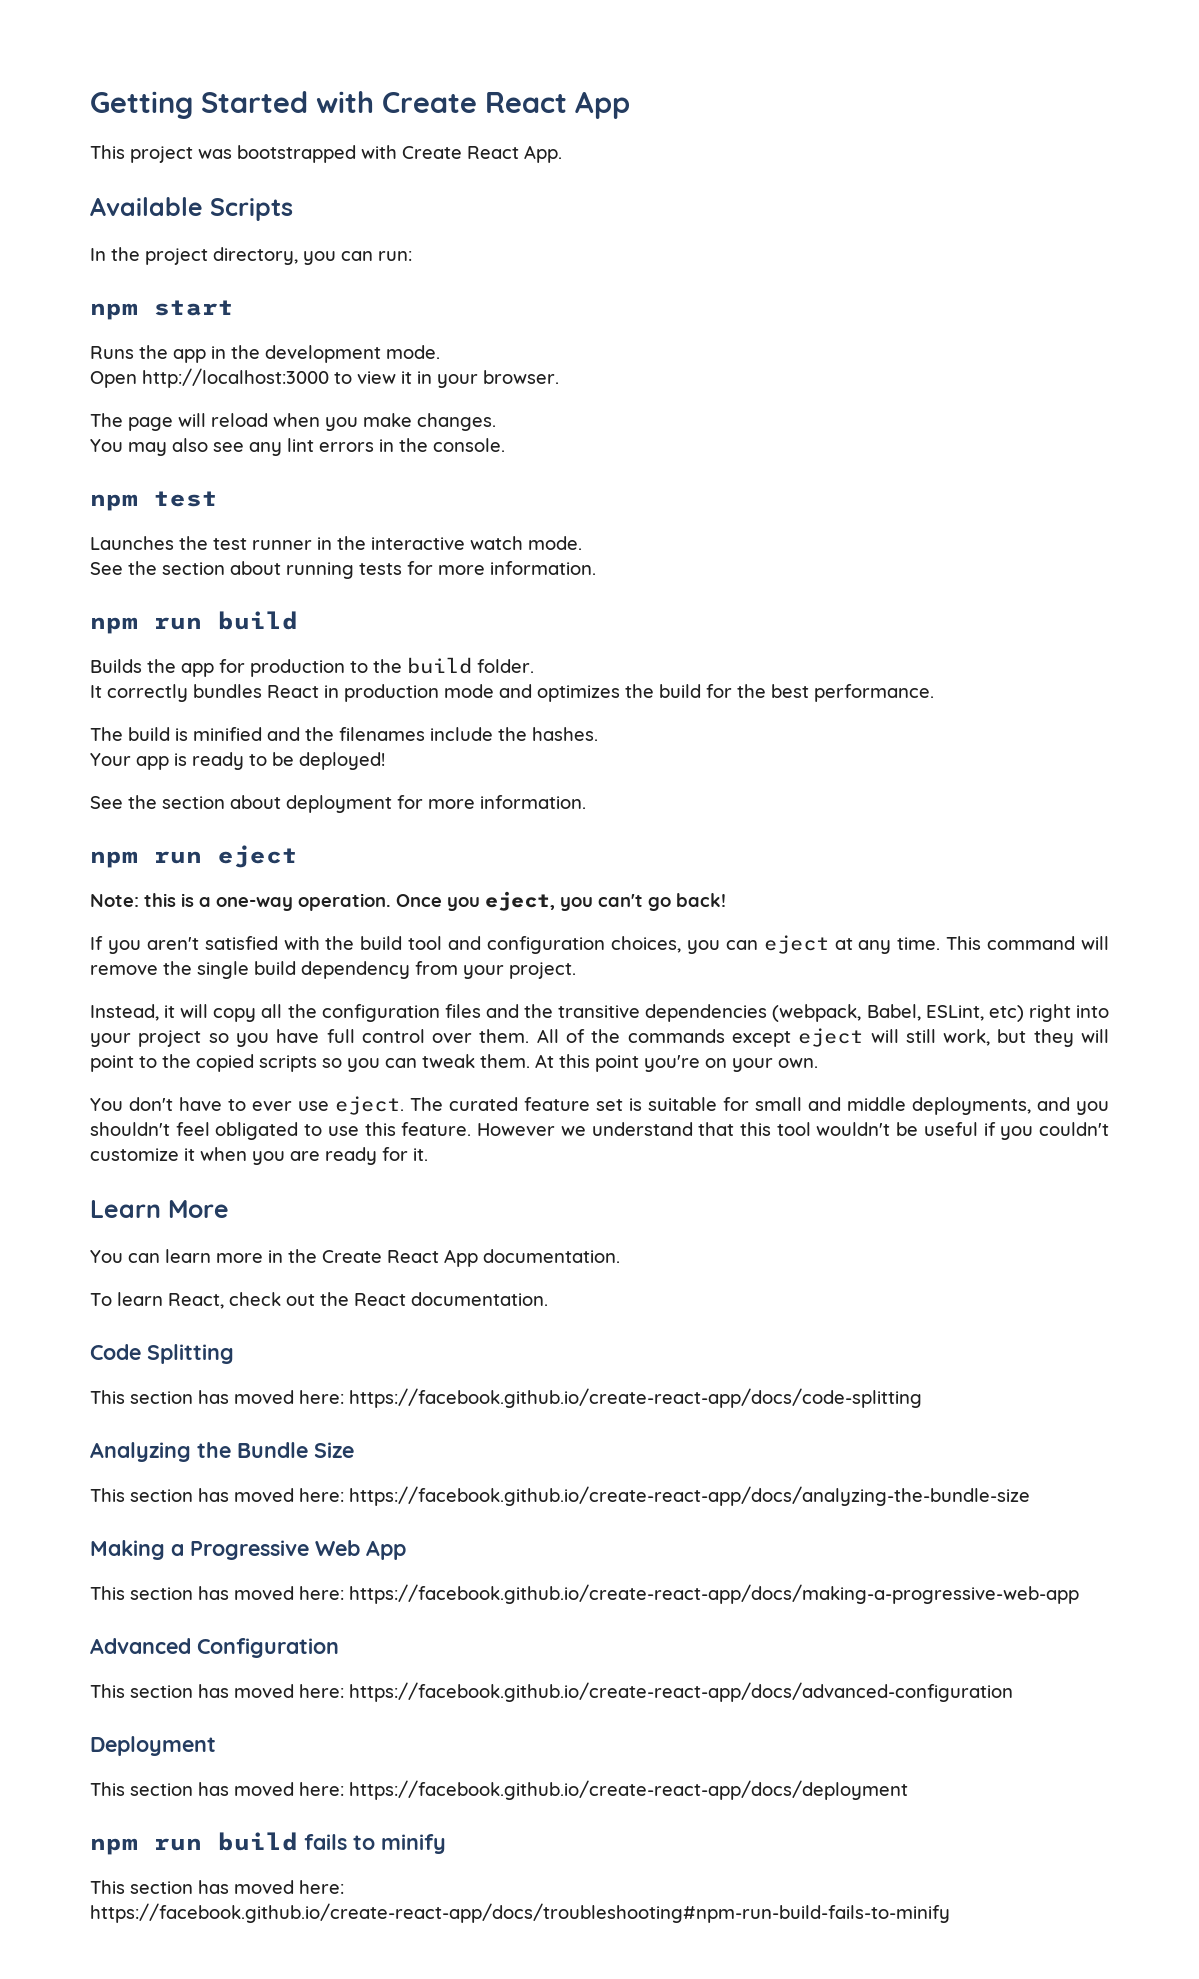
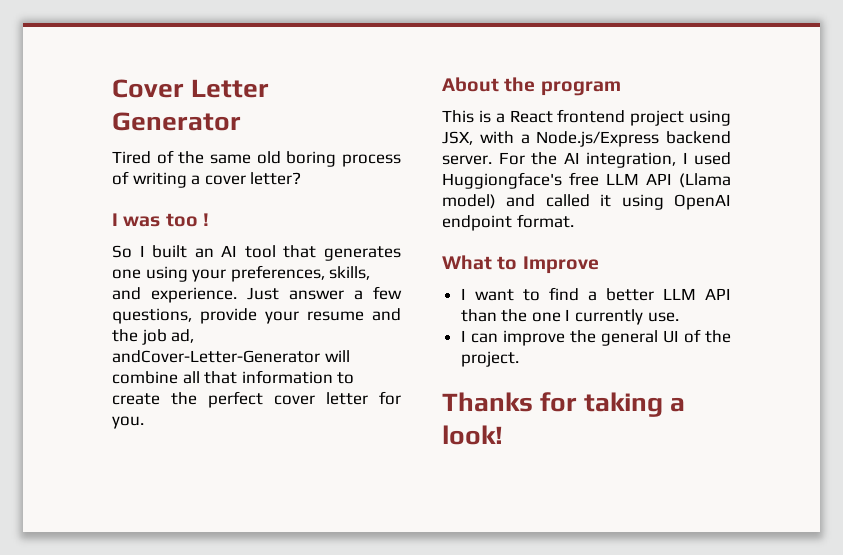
- Getting Started with Create React App
- This project was bootstrapped with Create React App.
- Available Scripts
- In the project directory, you can run:
- npm start
- Runs the app in the development mode.
- Open http://localhost:3000 to view it in your browser.
- The page will reload when you make changes.
- You may also see any lint errors in the console.
- npm test
- Launches the test runner in the interactive watch mode.
- See the section about running tests for more information.
- npm run build
- Builds the app for production to the build folder.
- It correctly bundles React in production mode and optimizes the build for the best performance.
- The build is minified and the filenames include the hashes.
- Your app is ready to be deployed!
- See the section about deployment for more information.
- npm run eject
- Note: this is a one-way operation. Once you eject, you can't go back!
- If you aren't satisfied with the build tool and configuration choices, you can eject at any time. This command will remove the single build dependency from your project.
- Instead, it will copy all the configuration files and the transitive dependencies (webpack, Babel, ESLint, etc) right into your project so you have full control over them. All of the commands except eject will still work, but they will point to the copied scripts so you can tweak them. At this point you're on your own.
- You don't have to ever use eject. The curated feature set is suitable for small and middle deployments, and you shouldn't feel obligated to use this feature. However we understand that this tool wouldn't be useful if you couldn't customize it when you are ready for it.
- Learn More
- You can learn more in the Create React App documentation.
- To learn React, check out the React documentation.
- Code Splitting
- This section has moved here: https://facebook.github.io/create-react-app/docs/code-splitting
- Analyzing the Bundle Size
- This section has moved here: https://facebook.github.io/create-react-app/docs/analyzing-the-bundle-size
- Making a Progressive Web App
- This section has moved here: https://facebook.github.io/create-react-app/docs/making-a-progressive-web-app
- Advanced Configuration
- This section has moved here: https://facebook.github.io/create-react-app/docs/advanced-configuration
- Deployment
- This section has moved here: https://facebook.github.io/create-react-app/docs/deployment
- npm run build fails to minify
- This section has moved here: https://facebook.github.io/create-react-app/docs/troubleshooting#npm-run-build-fails-to-minify
+ Cover Letter Generator
+ Tired of the same old boring process of writing a cover letter?
+ I was too !
+ So I built an AI tool that generates one using your preferences, skills, and experience. Just answer a few questions, provide your resume and the job ad, andCover-Letter-Generator will combine all that information to create the perfect cover letter for you.
+ About the program
+ This is a React frontend project using JSX, with a Node.js/Express backend server. For the AI integration, I used Huggiongface's free LLM API (Llama model) and called it using OpenAI endpoint format.
+ What to Improve
+ I want to find a better LLM API than the one I currently use.
+ I can improve the general UI of the project.
+ Thanks for taking a look!

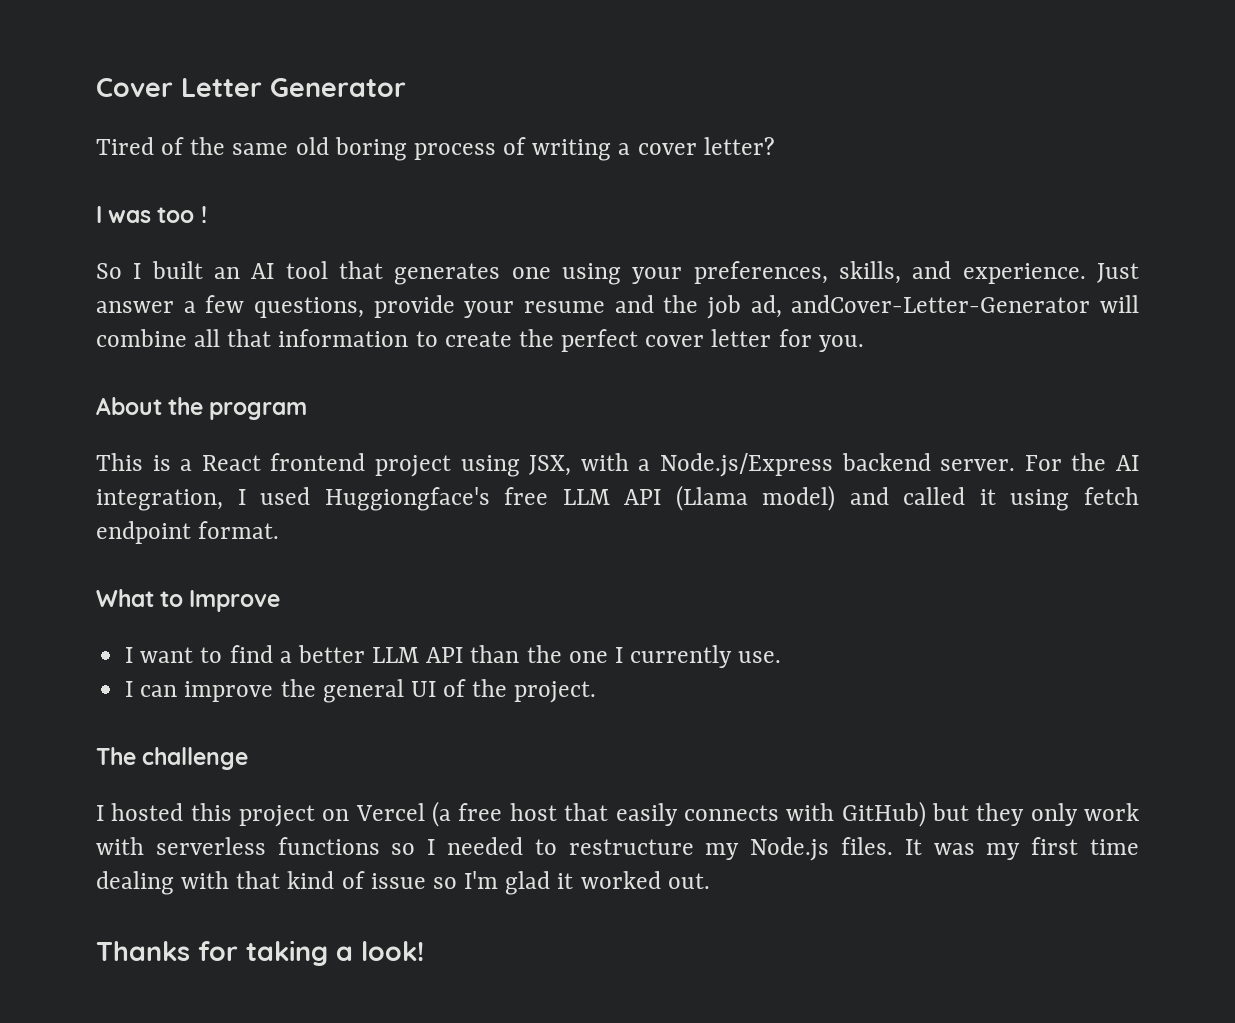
- For the AI integration, I used Huggiongface's free LLM API (Llama model) and called it using OpenAI endpoint format.
+ For the AI integration, I used Huggiongface's free LLM API (Llama model) and called it using fetch endpoint format.
+ The challenge
+ I hosted this project on Vercel (a free host that easily connects with GitHub) but they only work with serverless functions so I needed to restructure my Node.js files. It was my first time dealing with that kind of issue so I'm glad it worked out.

